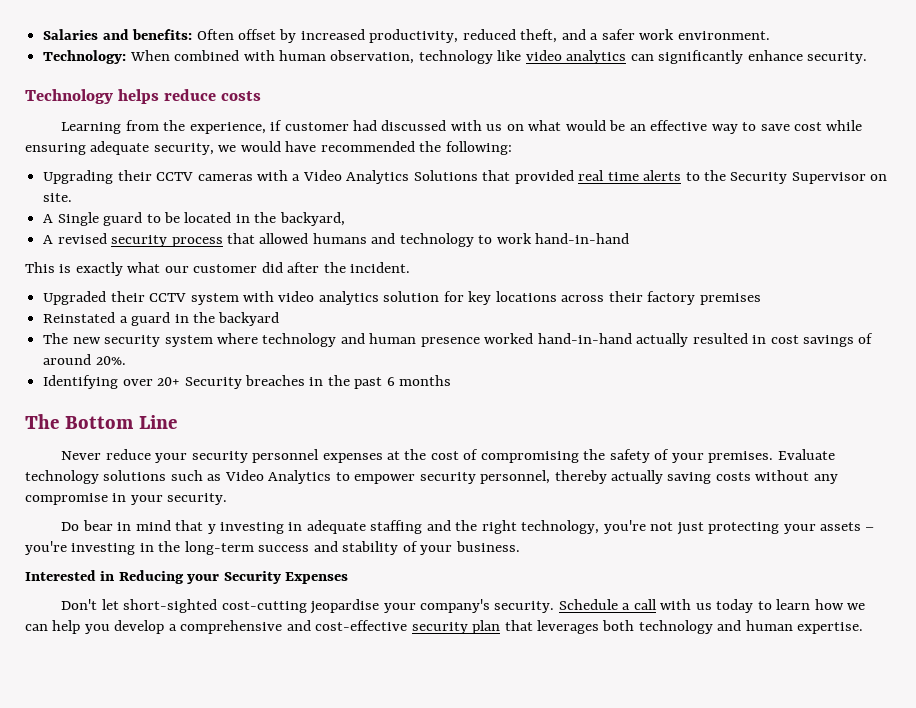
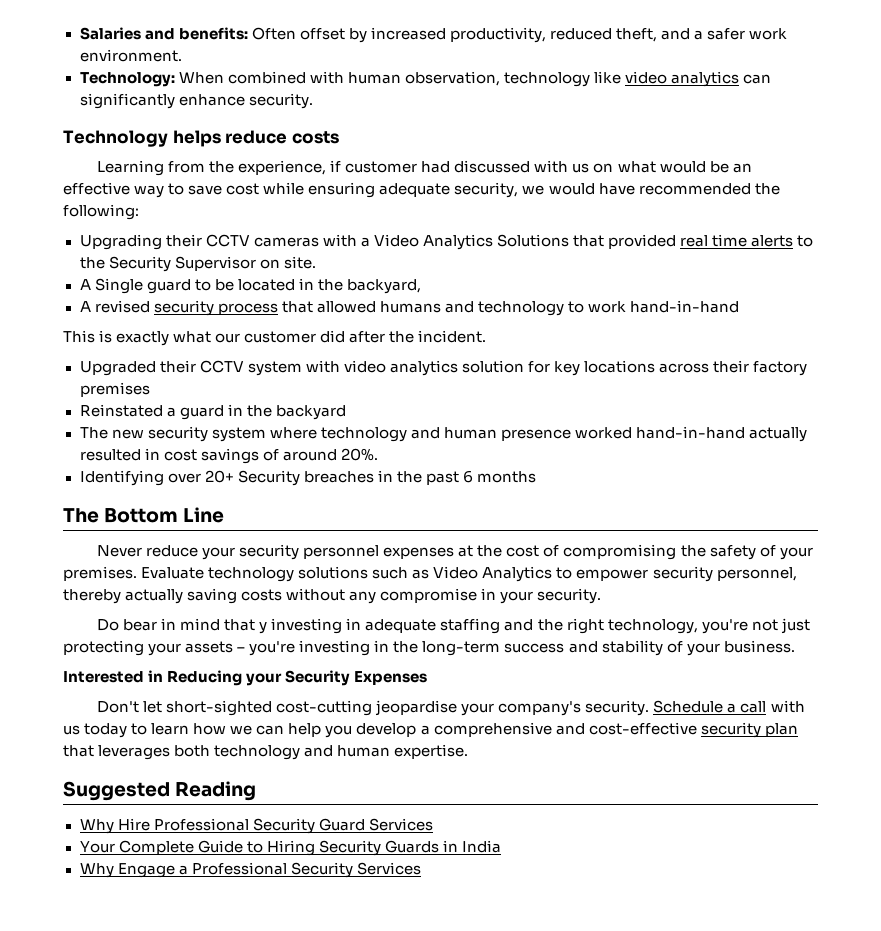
+ Suggested Reading
+ Why Hire Professional Security Guard Services
+ Your Complete Guide to Hiring Security Guards in India
+ Why Engage a Professional Security Services

